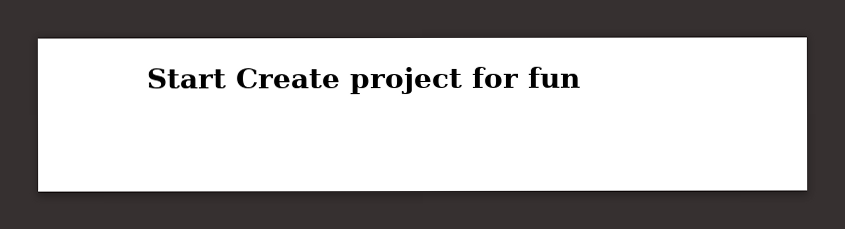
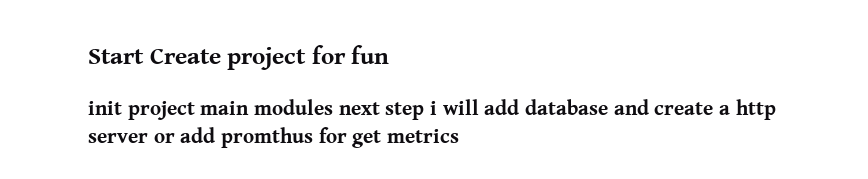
+ init project main modules next step i will add database and create a http server or add promthus for get metrics

